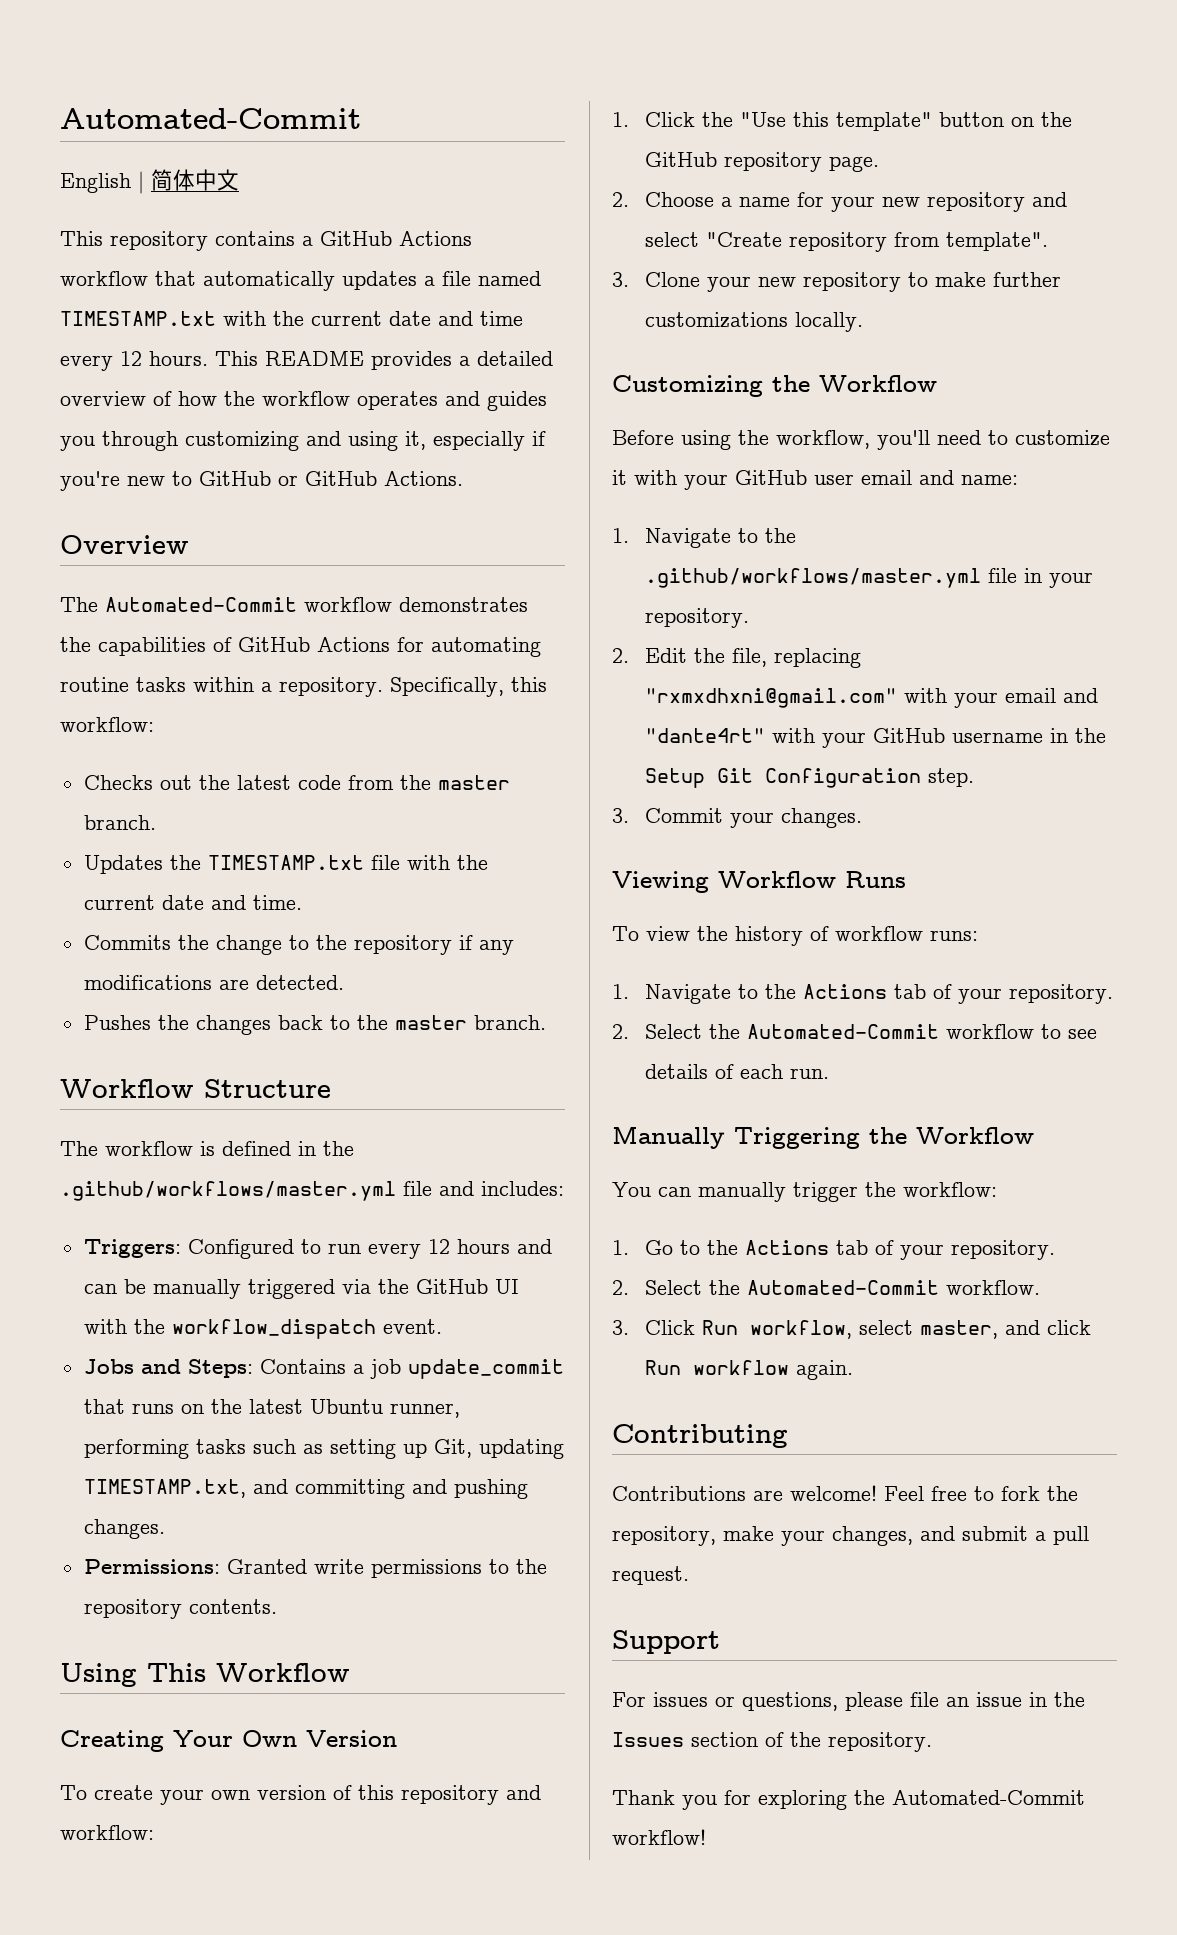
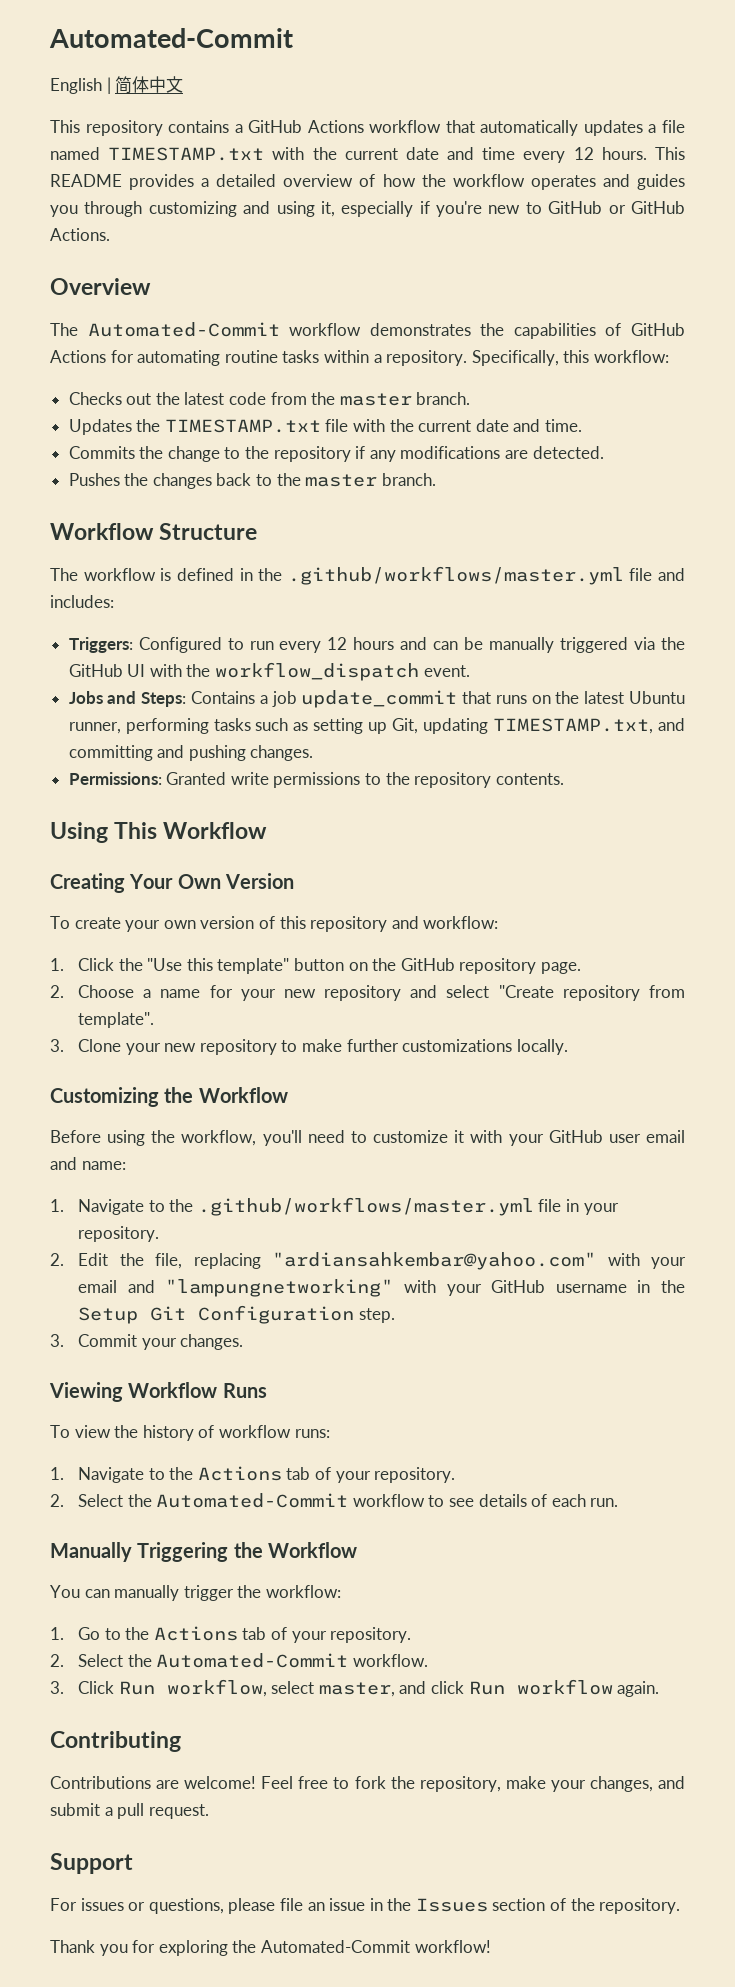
- 2. Edit the file, replacing "rxmxdhxni@gmail.com" with your email and "dante4rt" with your GitHub username in the Setup Git Configuration step.
+ 2. Edit the file, replacing "ardiansahkembar@yahoo.com" with your email and "lampungnetworking" with your GitHub username in the Setup Git Configuration step.

